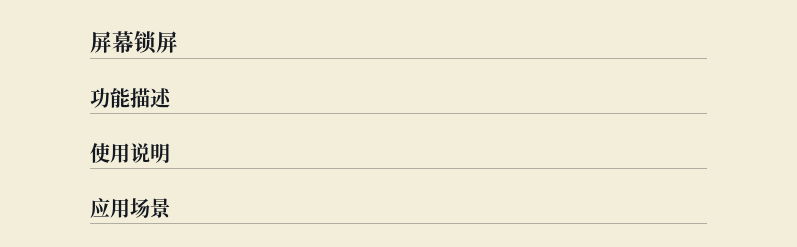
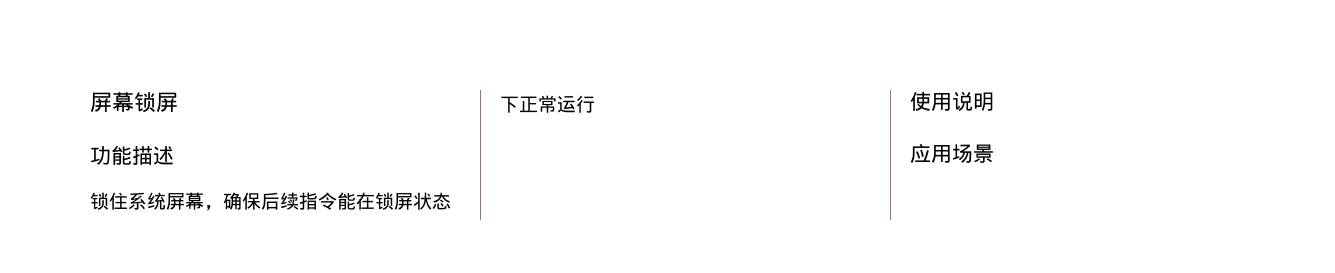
+ 锁住系统屏幕，确保后续指令能在锁屏状态下正常运行

